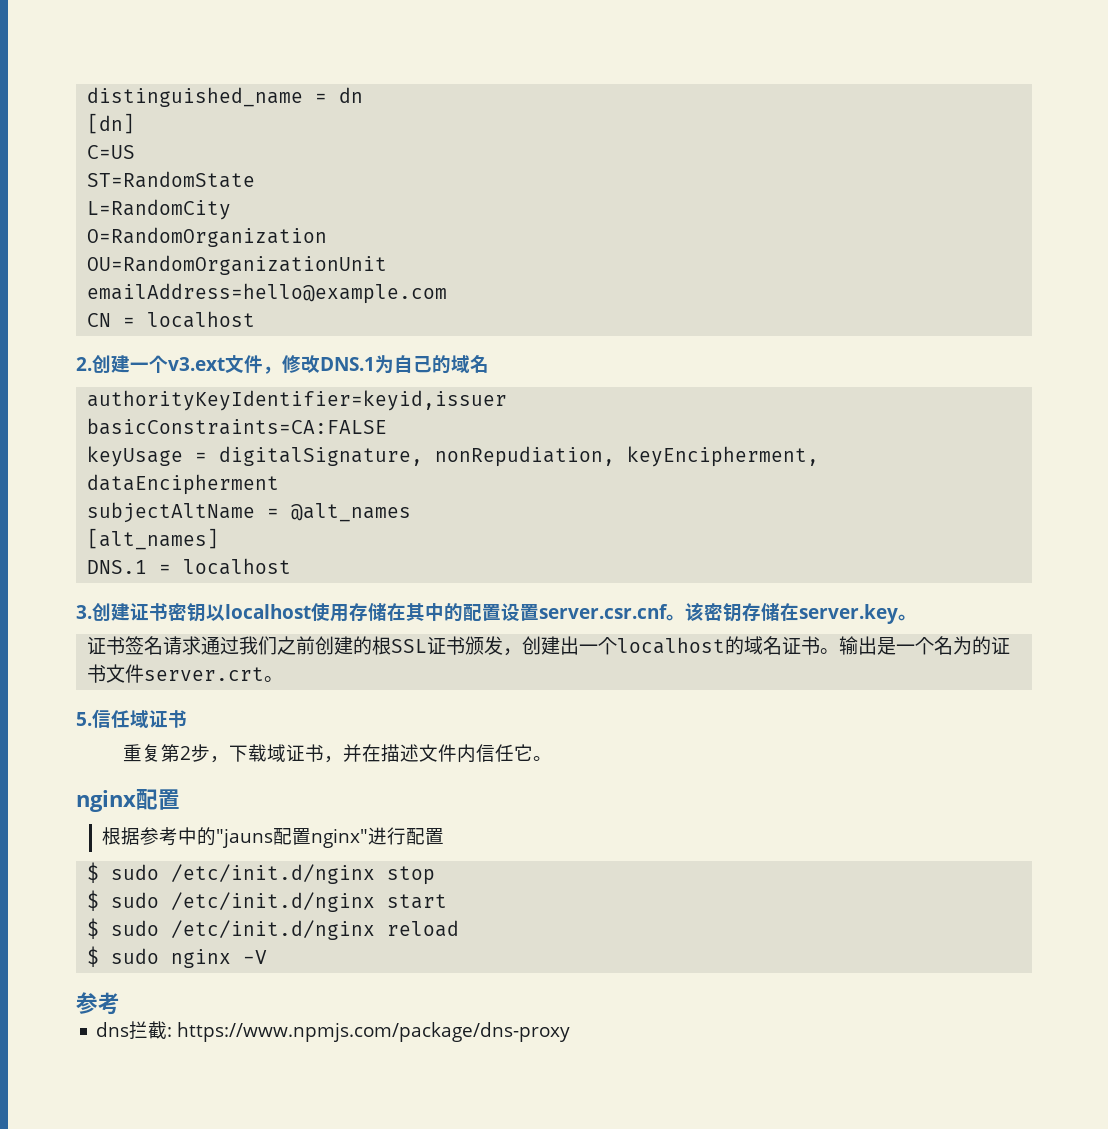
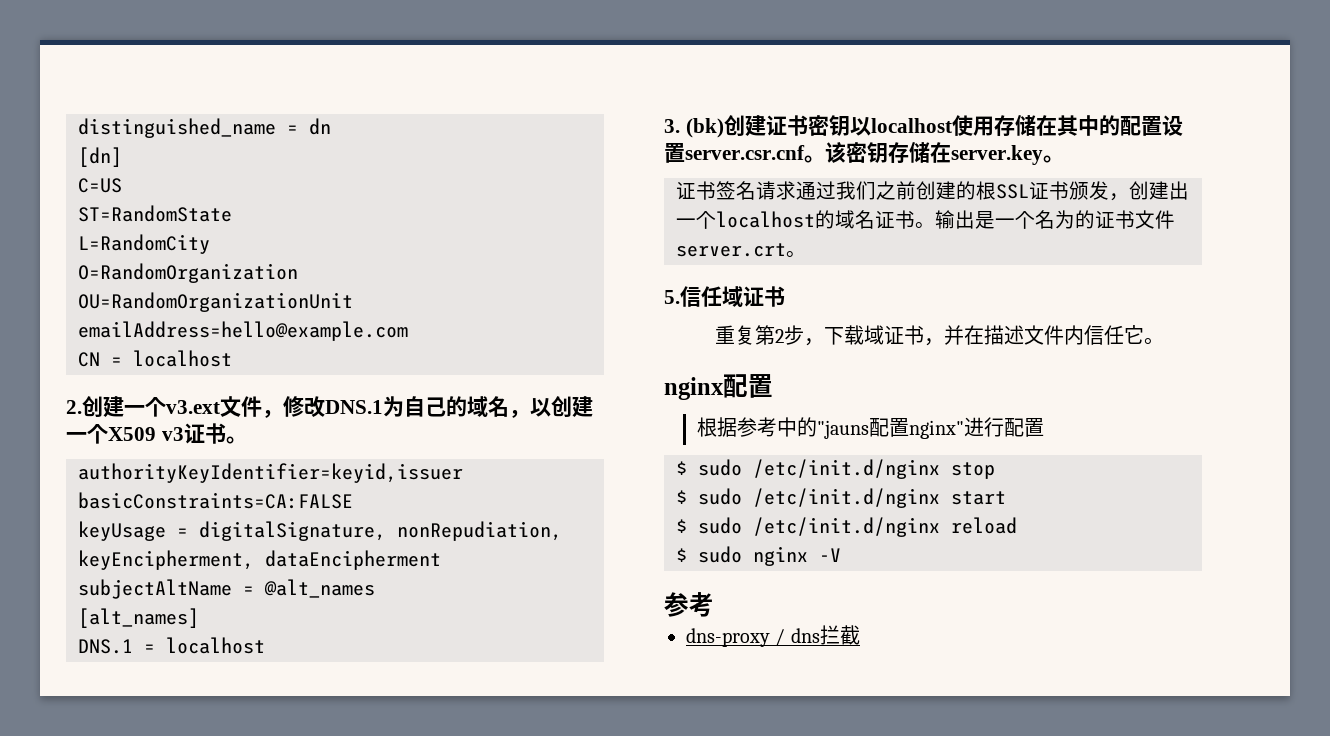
- 2.创建一个v3.ext文件，修改DNS.1为自己的域名
+ 2.创建一个v3.ext文件，修改DNS.1为自己的域名，以创建一个X509 v3证书。
- 3.创建证书密钥以localhost使用存储在其中的配置设置server.csr.cnf。
+ 3. (bk)创建证书密钥以localhost使用存储在其中的配置设置server.csr.cnf。
- dns拦截: https://www.npmjs.com/package/dns-proxy
+ dns-proxy / dns拦截

